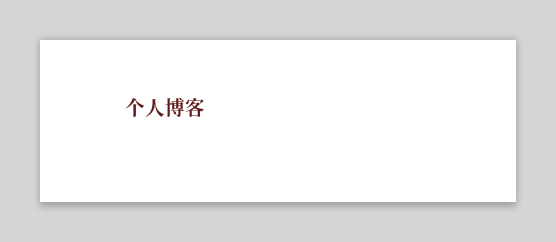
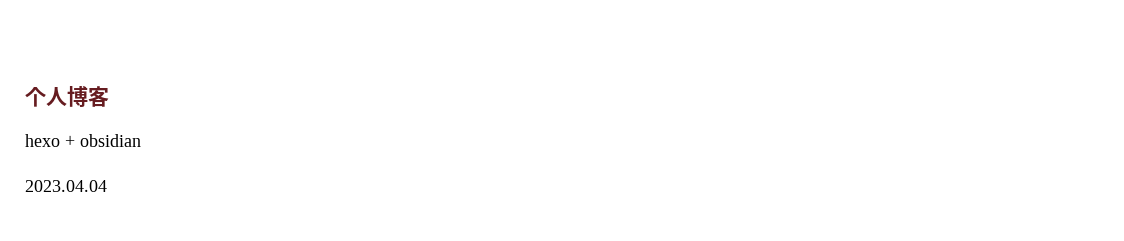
+ hexo + obsidian
+ 2023.04.04

